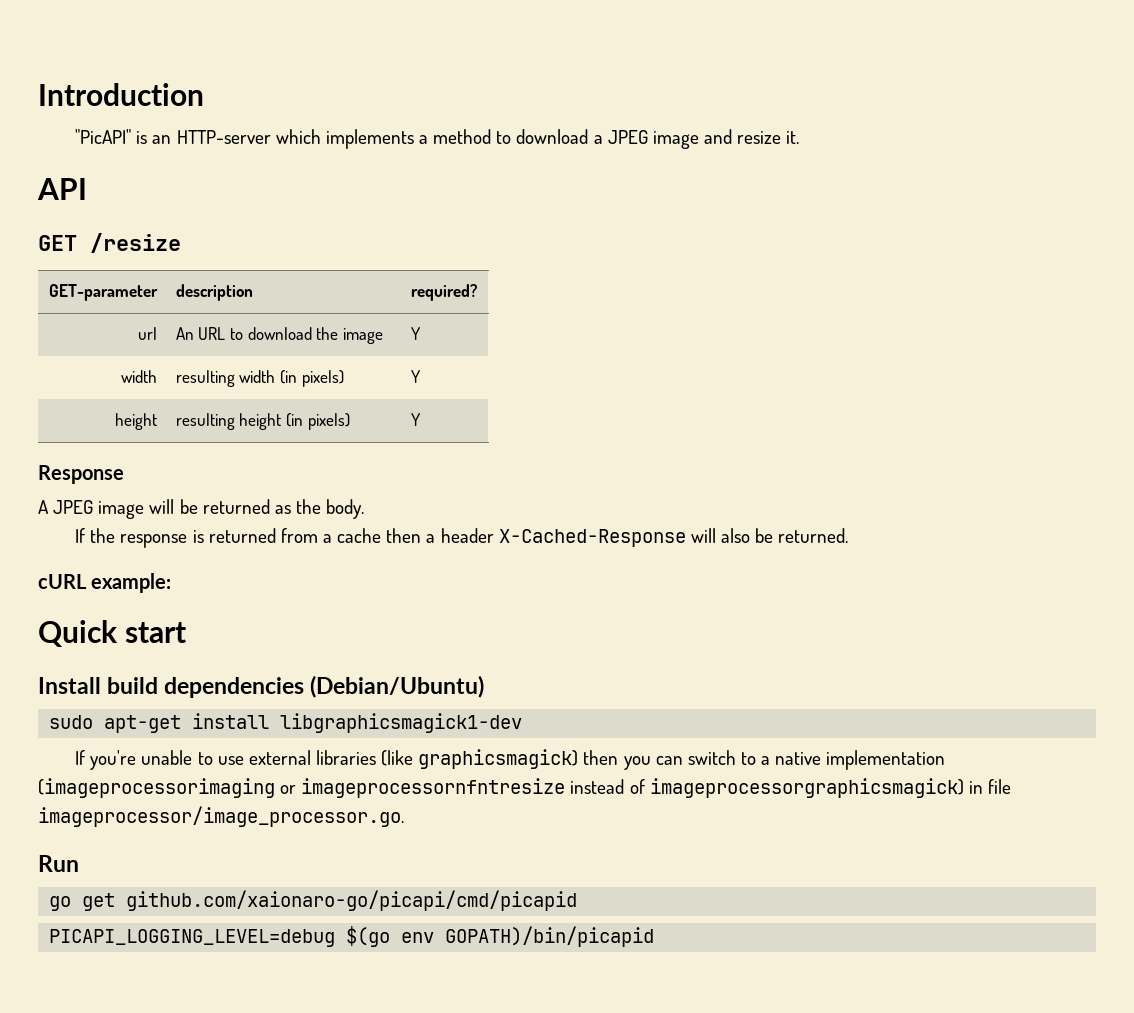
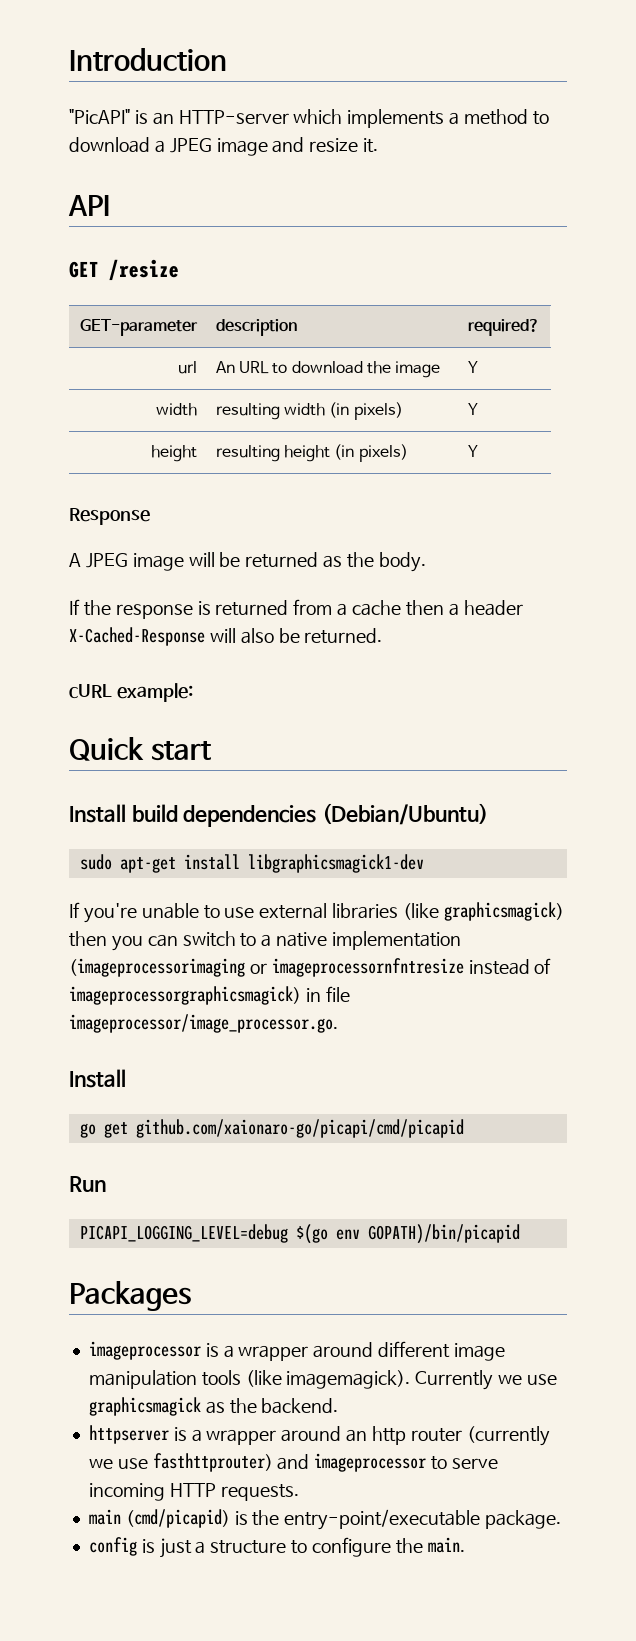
  If you're unable to use external libraries (like graphicsmagick) then you can switch to a native implementation (imageprocessorimaging or imageprocessornfntresize instead of imageprocessorgraphicsmagick) in file imageprocessor/image_processor.go.
- Run
+ Install
+ Run
+ Packages
+ imageprocessor is a wrapper around different image manipulation tools (like imagemagick). Currently we use graphicsmagick as the backend.
+ httpserver is a wrapper around an http router (currently we use fasthttprouter) and imageprocessor to serve incoming HTTP requests.
+ main (cmd/picapid) is the entry-point/executable package.
+ config is just a structure to configure the main.

